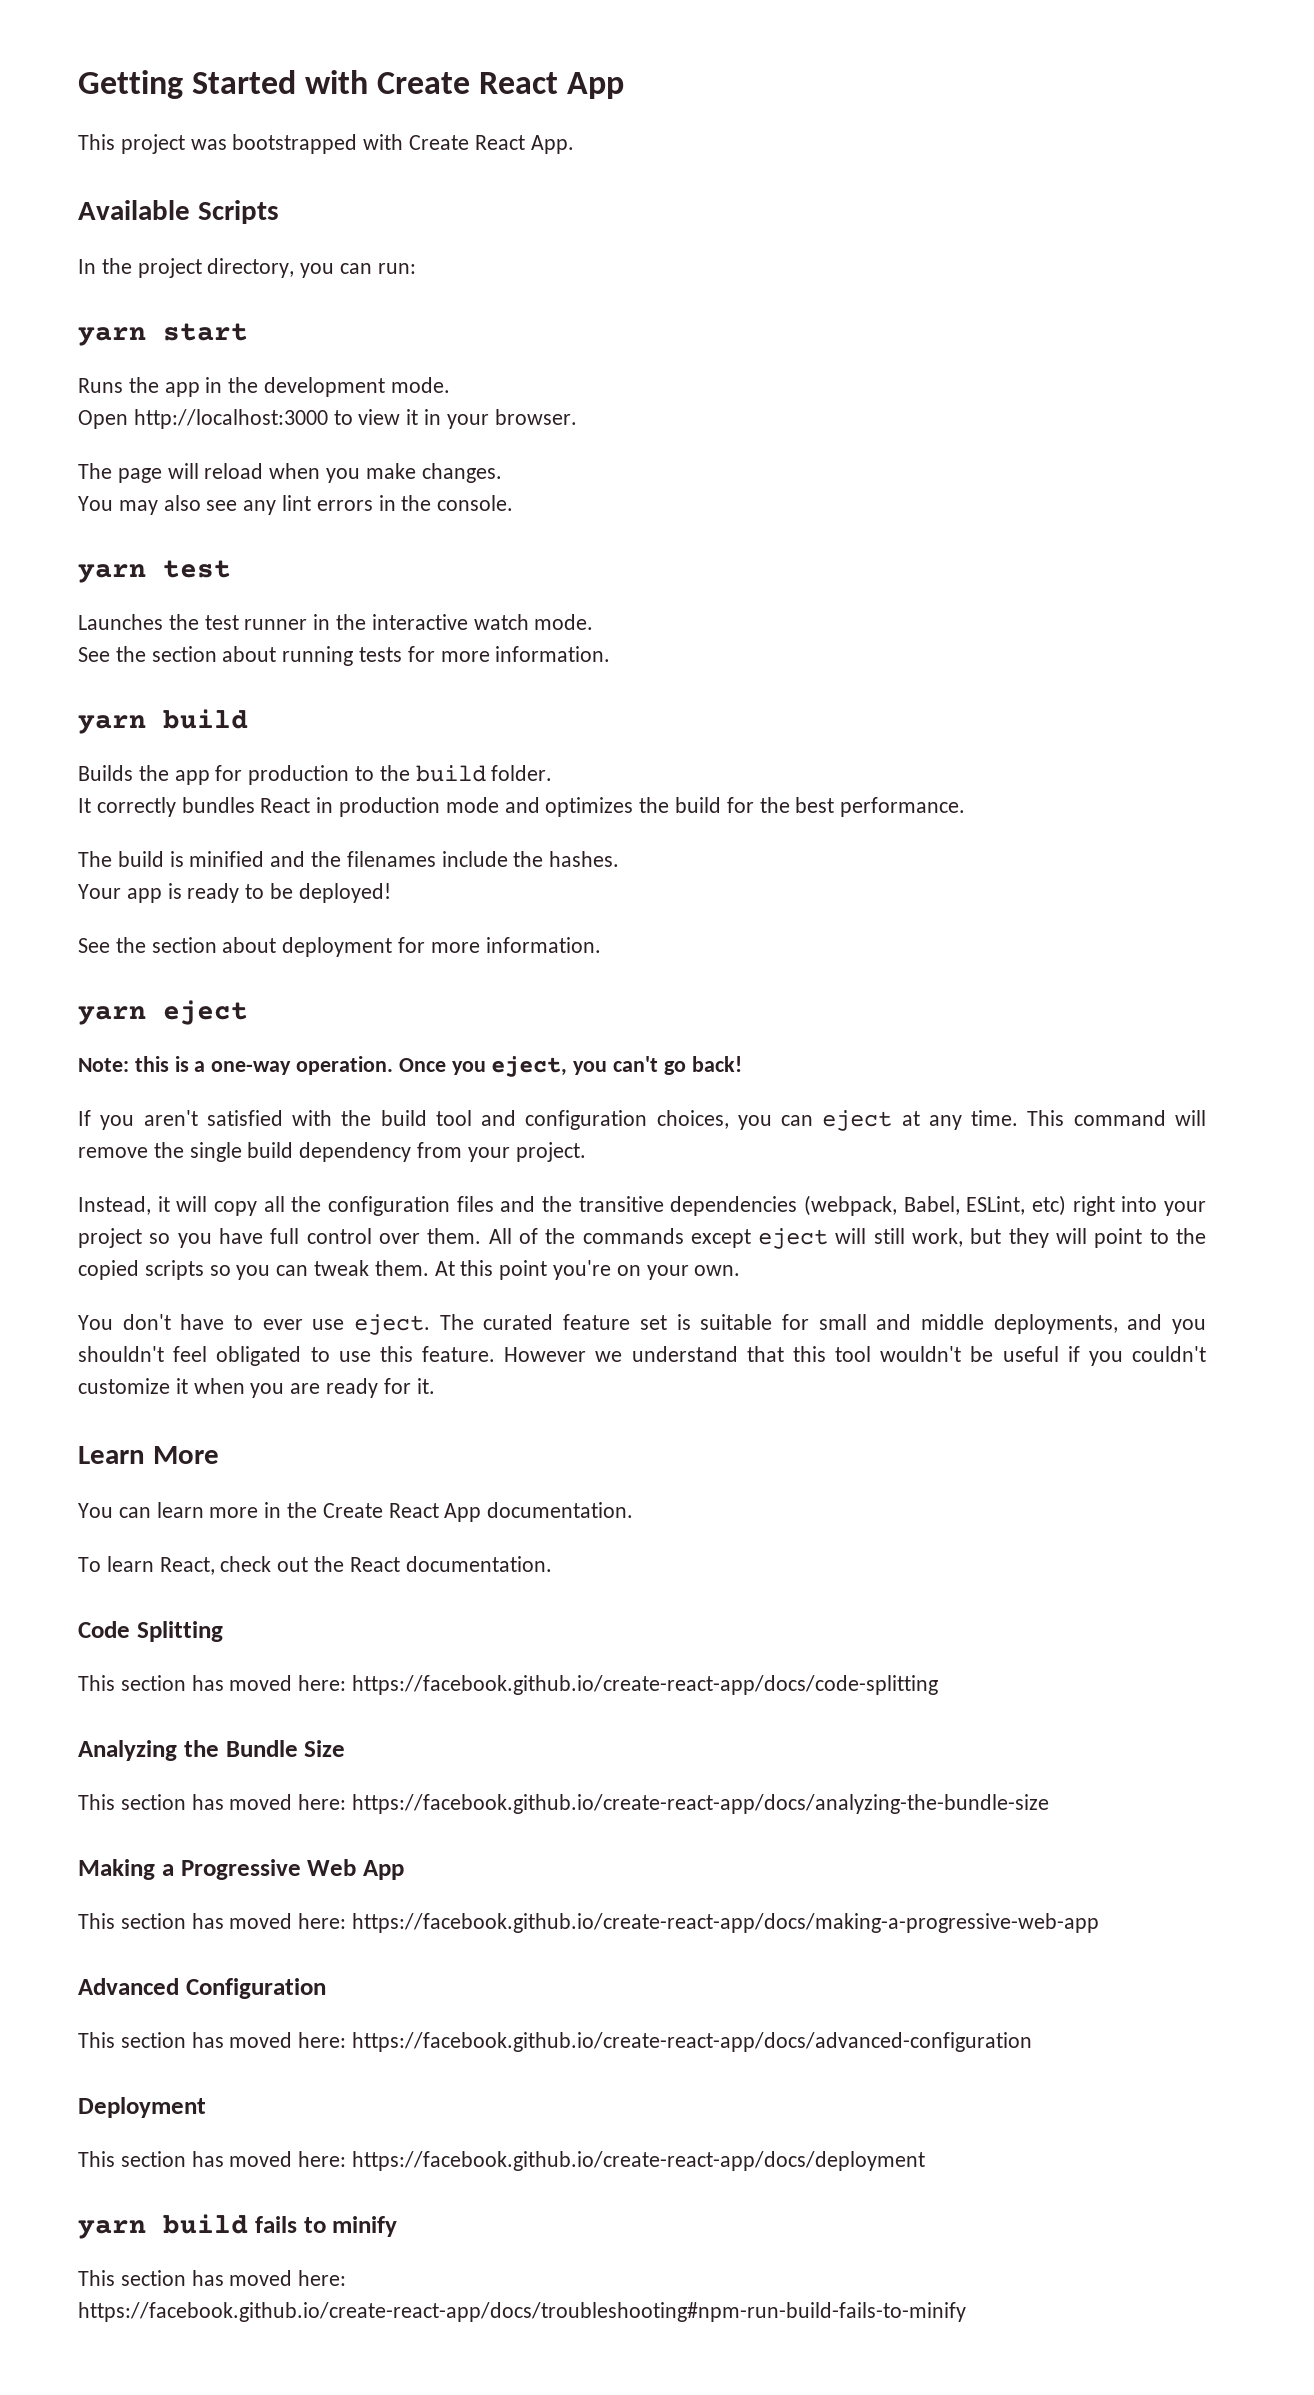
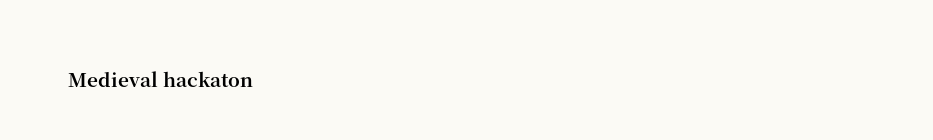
- Getting Started with Create React App
- This project was bootstrapped with Create React App.
- Available Scripts
- In the project directory, you can run:
- yarn start
- Runs the app in the development mode.
- Open http://localhost:3000 to view it in your browser.
- The page will reload when you make changes.
- You may also see any lint errors in the console.
- yarn test
- Launches the test runner in the interactive watch mode.
- See the section about running tests for more information.
- yarn build
- Builds the app for production to the build folder.
- It correctly bundles React in production mode and optimizes the build for the best performance.
- The build is minified and the filenames include the hashes.
- Your app is ready to be deployed!
- See the section about deployment for more information.
- yarn eject
- Note: this is a one-way operation. Once you eject, you can't go back!
- If you aren't satisfied with the build tool and configuration choices, you can eject at any time. This command will remove the single build dependency from your project.
- Instead, it will copy all the configuration files and the transitive dependencies (webpack, Babel, ESLint, etc) right into your project so you have full control over them. All of the commands except eject will still work, but they will point to the copied scripts so you can tweak them. At this point you're on your own.
- You don't have to ever use eject. The curated feature set is suitable for small and middle deployments, and you shouldn't feel obligated to use this feature. However we understand that this tool wouldn't be useful if you couldn't customize it when you are ready for it.
- Learn More
- You can learn more in the Create React App documentation.
- To learn React, check out the React documentation.
- Code Splitting
- This section has moved here: https://facebook.github.io/create-react-app/docs/code-splitting
- Analyzing the Bundle Size
- This section has moved here: https://facebook.github.io/create-react-app/docs/analyzing-the-bundle-size
- Making a Progressive Web App
- This section has moved here: https://facebook.github.io/create-react-app/docs/making-a-progressive-web-app
- Advanced Configuration
- This section has moved here: https://facebook.github.io/create-react-app/docs/advanced-configuration
- Deployment
- This section has moved here: https://facebook.github.io/create-react-app/docs/deployment
- yarn build fails to minify
- This section has moved here: https://facebook.github.io/create-react-app/docs/troubleshooting#npm-run-build-fails-to-minify
+ Medieval hackaton

